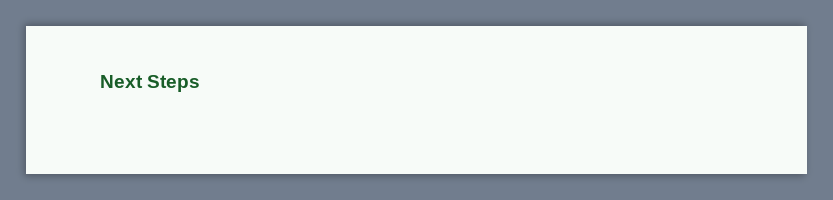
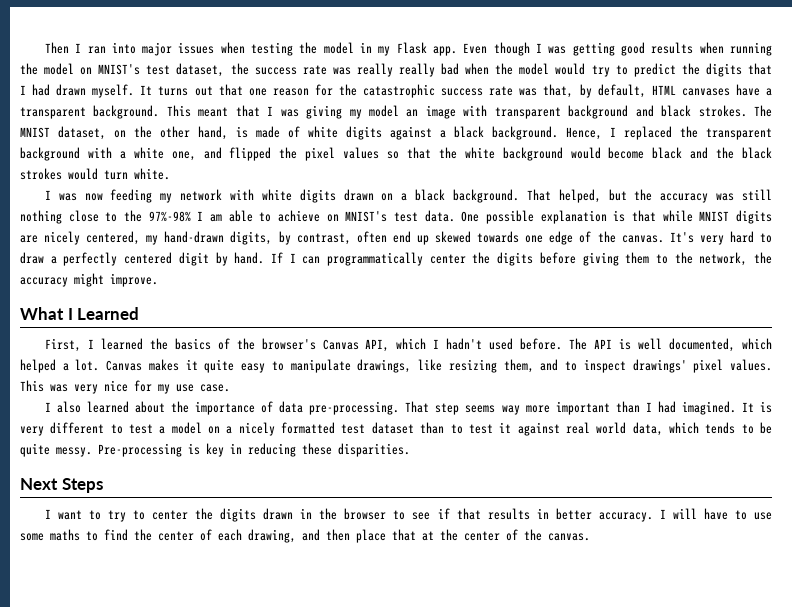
+ Then I ran into major issues when testing the model in my Flask app. Even though I was getting good results when running the model on MNIST's test dataset, the success rate was really really bad when the model would try to predict the digits that I had drawn myself. It turns out that one reason for the catastrophic success rate was that, by default, HTML canvases have a transparent background. This meant that I was giving my model an image with transparent background and black strokes. The MNIST dataset, on the other hand, is made of white digits against a black background. Hence, I replaced the transparent background with a white one, and flipped the pixel values so that the white background would become black and the black strokes would turn white.
+ I was now feeding my network with white digits drawn on a black background. That helped, but the accuracy was still nothing close to the 97%-98% I am able to achieve on MNIST's test data. One possible explanation is that while MNIST digits are nicely centered, my hand-drawn digits, by contrast, often end up skewed towards one edge of the canvas. It's very hard to draw a perfectly centered digit by hand. If I can programmatically center the digits before giving them to the network, the accuracy might improve.
+ What I Learned
+ First, I learned the basics of the browser's Canvas API, which I hadn't used before. The API is well documented, which helped a lot. Canvas makes it quite easy to manipulate drawings, like resizing them, and to inspect drawings' pixel values. This was very nice for my use case.
+ I also learned about the importance of data pre-processing. That step seems way more important than I had imagined. It is very different to test a model on a nicely formatted test dataset than to test it against real world data, which tends to be quite messy. Pre-processing is key in reducing these disparities.
  Next Steps
+ I want to try to center the digits drawn in the browser to see if that results in better accuracy. I will have to use some maths to find the center of each drawing, and then place that at the center of the canvas.

